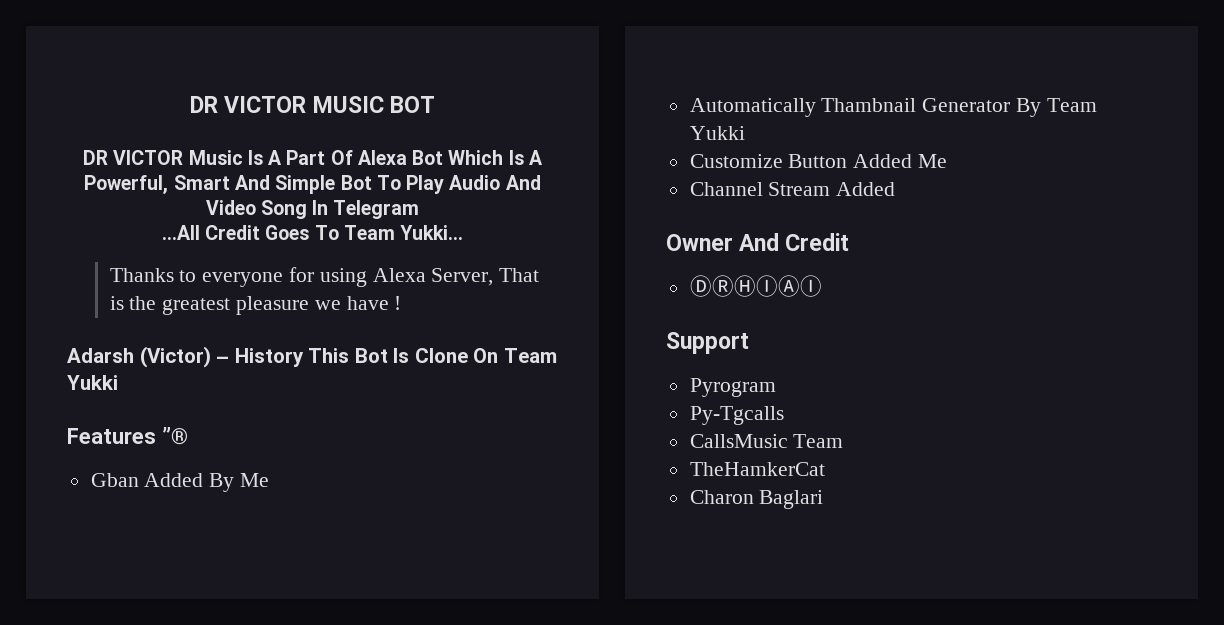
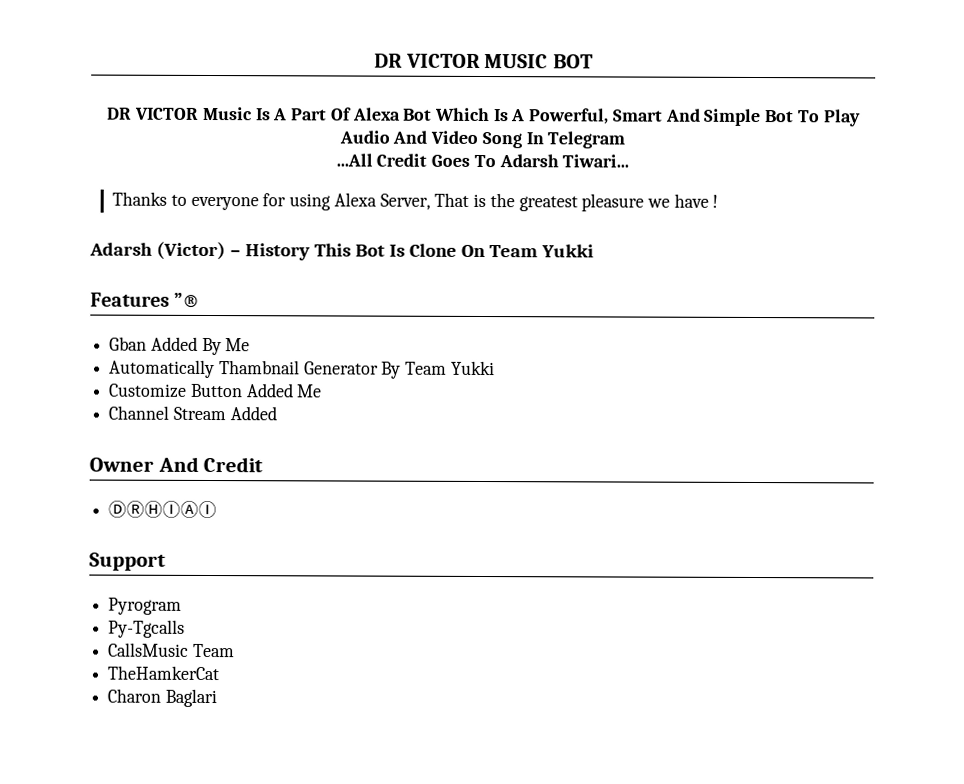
- ...All Credit Goes To Team Yukki...
+ ...All Credit Goes To Adarsh Tiwari...

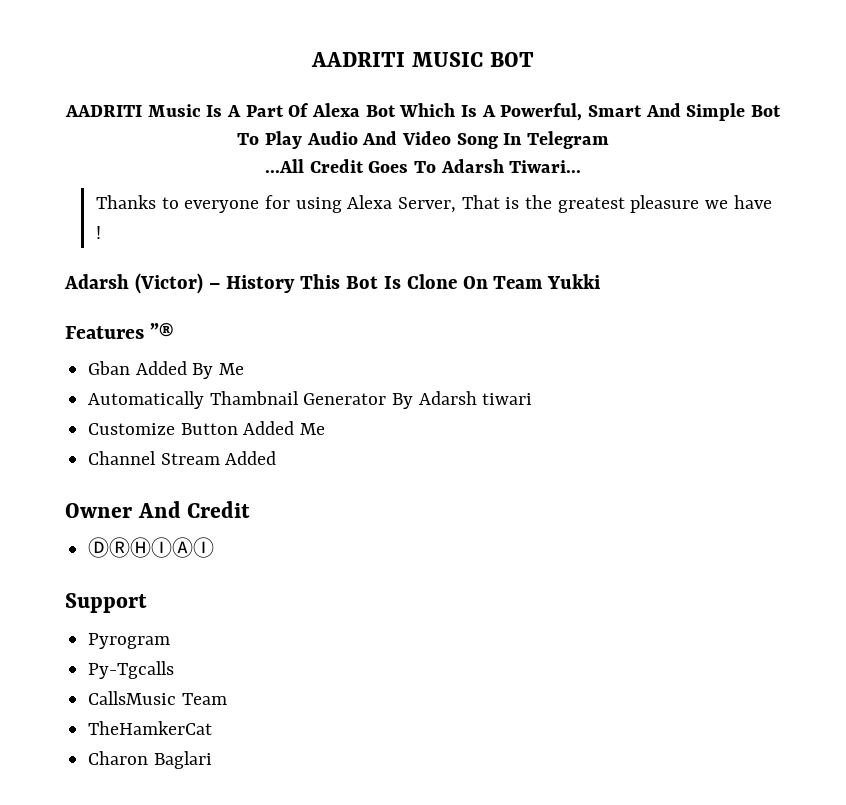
- DR VICTOR MUSIC BOT
+ AADRITI MUSIC BOT
- DR VICTOR Music Is A Part Of Alexa Bot Which Is A Powerful, Smart And Simple Bot To Play Audio And Video Song In Telegram
+ AADRITI Music Is A Part Of Alexa Bot Which Is A Powerful, Smart And Simple Bot To Play Audio And Video Song In Telegram
- Automatically Thambnail Generator By Team Yukki
+ Automatically Thambnail Generator By Adarsh tiwari

